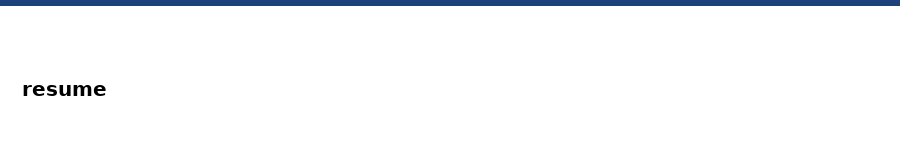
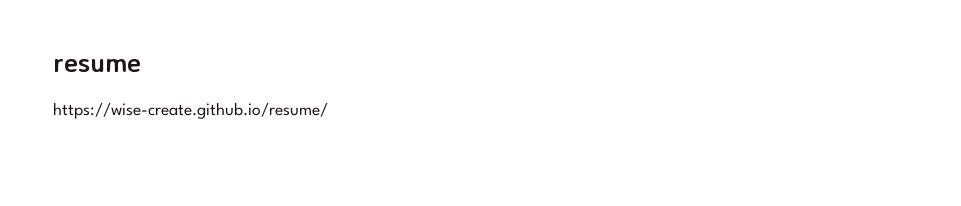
+ https://wise-create.github.io/resume/

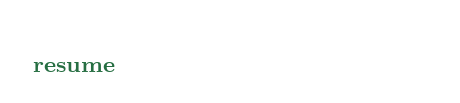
- https://wise-create.github.io/resume/

